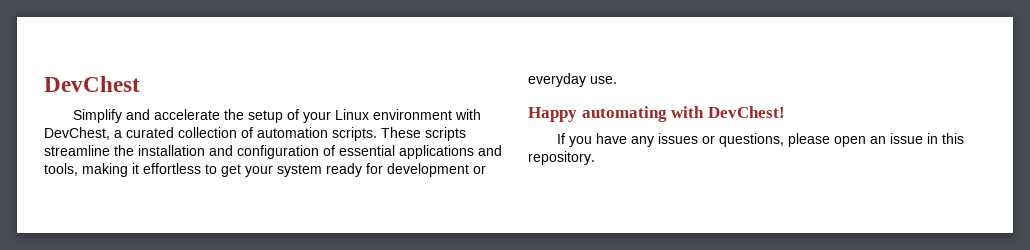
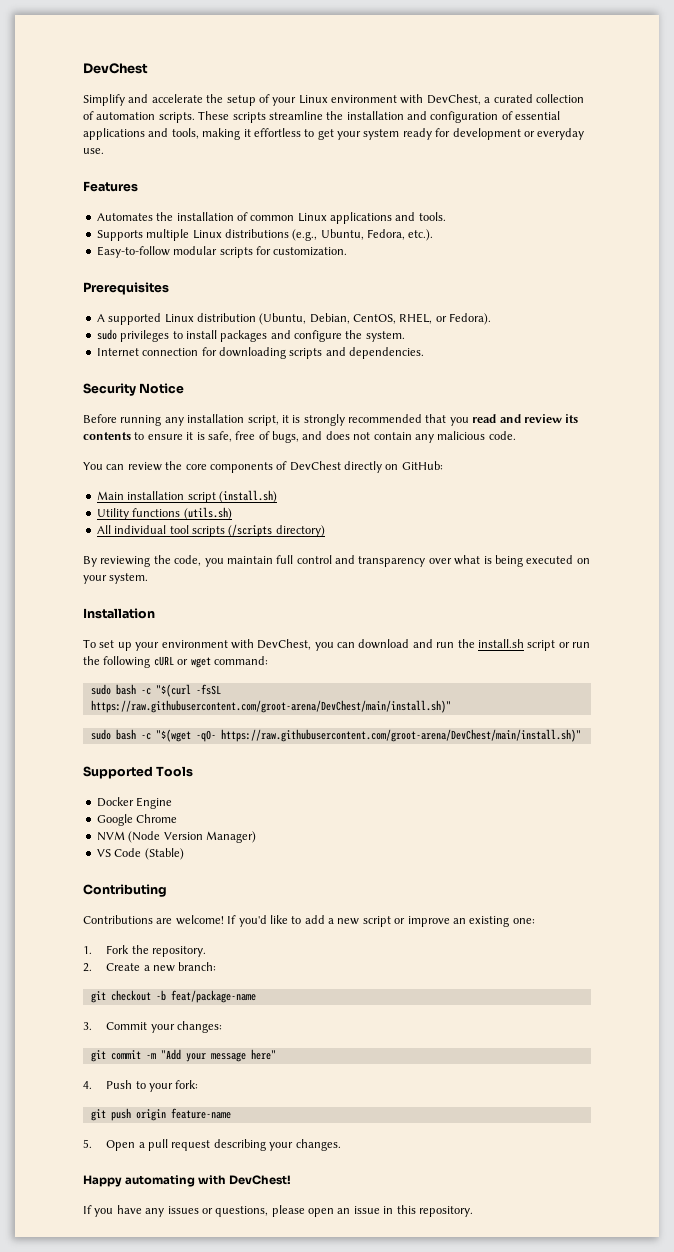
+ Features
+ Automates the installation of common Linux applications and tools.
+ Supports multiple Linux distributions (e.g., Ubuntu, Fedora, etc.).
+ Easy-to-follow modular scripts for customization.
+ Prerequisites
+ A supported Linux distribution (Ubuntu, Debian, CentOS, RHEL, or Fedora).
+ sudo privileges to install packages and configure the system.
+ Internet connection for downloading scripts and dependencies.
+ Security Notice
+ Before running any installation script, it is strongly recommended that you read and review its contents to ensure it is safe, free of bugs, and does not contain any malicious code.
+ You can review the core components of DevChest directly on GitHub:
+ Main installation script (install.sh)
+ Utility functions (utils.sh)
+ All individual tool scripts (/scripts directory)
+ By reviewing the code, you maintain full control and transparency over what is being executed on your system.
+ Installation
+ To set up your environment with DevChest, you can download and run the install.sh script or run the following cURL or wget command:
+ sudo bash -c "$(curl -fsSL https://raw.githubusercontent.com/groot-arena/DevChest/main/install.sh)"
+ sudo bash -c "$(wget -qO- https://raw.githubusercontent.com/groot-arena/DevChest/main/install.sh)"
+ Supported Tools
+ Docker Engine
+ Google Chrome
+ NVM (Node Version Manager)
+ VS Code (Stable)
+ Contributing
+ Contributions are welcome! If you'd like to add a new script or improve an existing one:
+ 1. Fork the repository.
+ 2. Create a new branch:
+ git checkout -b feat/package-name
+ 3. Commit your changes:
+ git commit -m "Add your message here"
+ 4. Push to your fork:
+ git push origin feature-name
+ 5. Open a pull request describing your changes.

